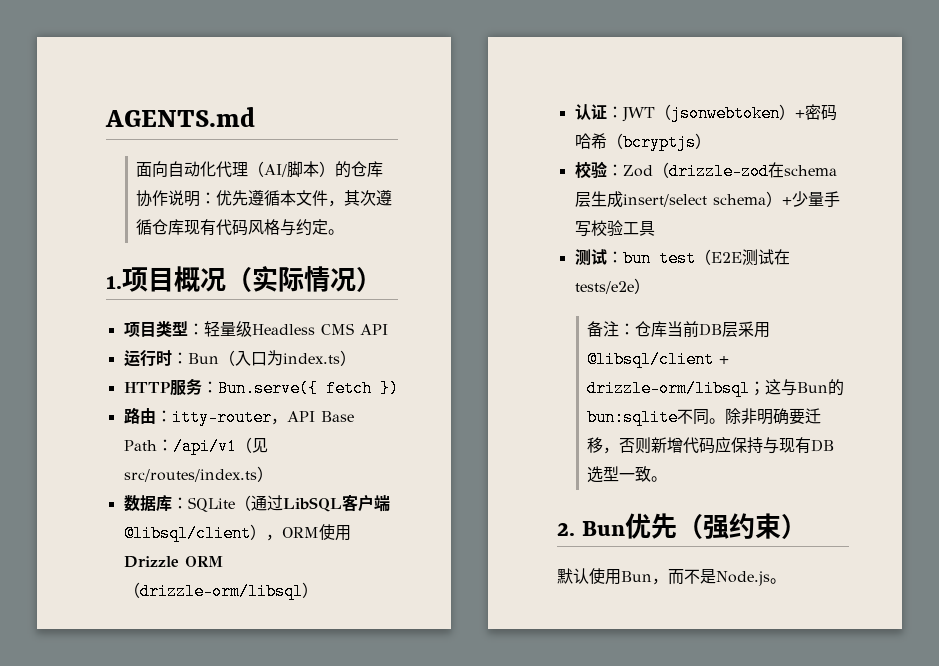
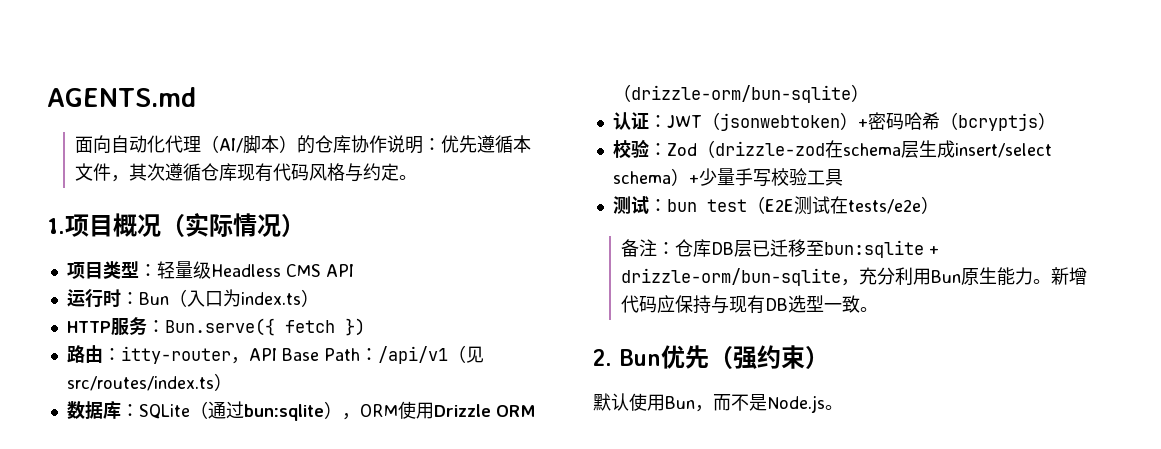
- 数据库：SQLite（通过LibSQL客户端@libsql/client），ORM使用Drizzle ORM（drizzle-orm/libsql）
+ 数据库：SQLite（通过bun:sqlite），ORM使用Drizzle ORM（drizzle-orm/bun-sqlite）
- 备注：仓库当前DB层采用@libsql/client + drizzle-orm/libsql；这与Bun的bun:sqlite不同。除非明确要迁移，否则新增代码应保持与现有DB选型一致。
+ 备注：仓库DB层已迁移至bun:sqlite + drizzle-orm/bun-sqlite，充分利用Bun原生能力。新增代码应保持与现有DB选型一致。

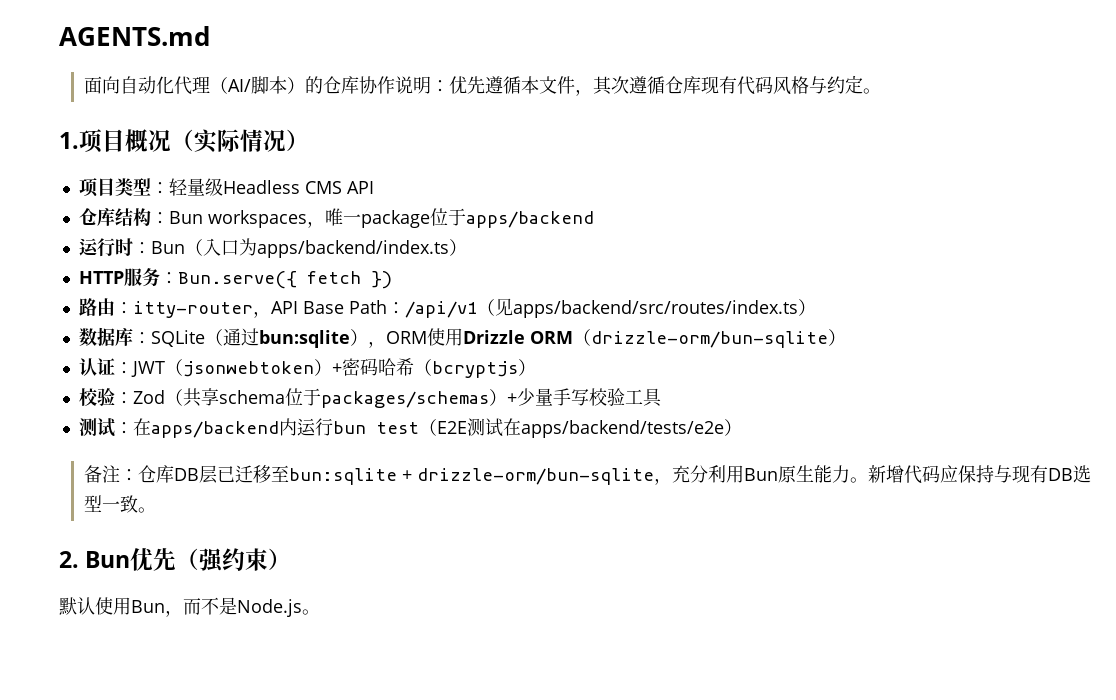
+ 仓库结构：Bun workspaces，唯一package位于apps/backend
- 运行时：Bun（入口为index.ts）
+ 运行时：Bun（入口为apps/backend/index.ts）
- 路由：itty-router，API Base Path：/api/v1（见src/routes/index.ts）
+ 路由：itty-router，API Base Path：/api/v1（见apps/backend/src/routes/index.ts）
- 校验：Zod（drizzle-zod在schema层生成insert/select schema）+少量手写校验工具
+ 校验：Zod（共享schema位于packages/schemas）+少量手写校验工具
- 测试：bun test（E2E测试在tests/e2e）
+ 测试：在apps/backend内运行bun test（E2E测试在apps/backend/tests/e2e）

